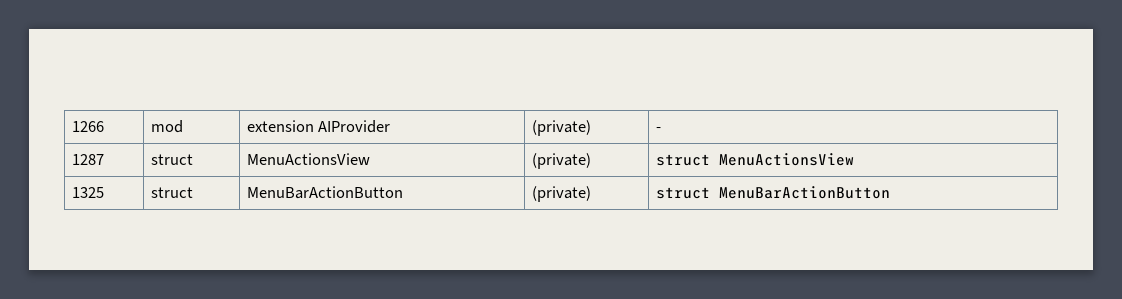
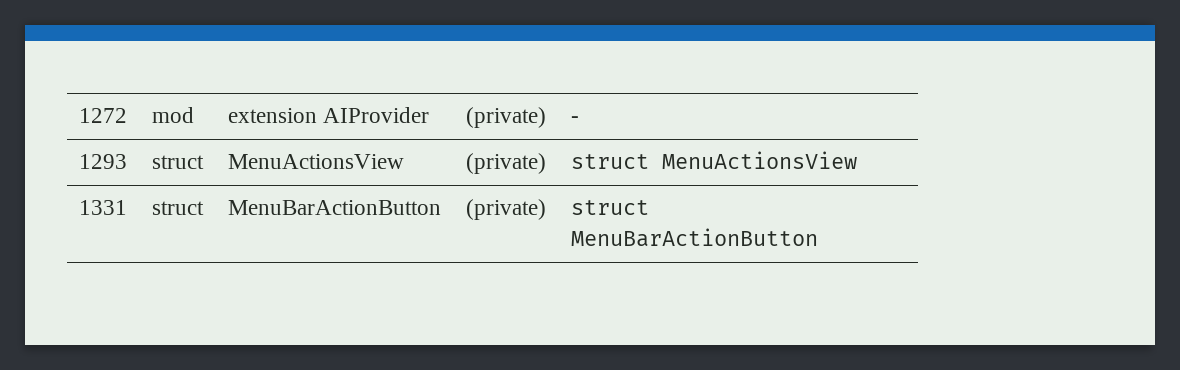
- 1266 | mod | extension AIProvider | (private) | -
+ 1272 | mod | extension AIProvider | (private) | -
- 1287 | struct | MenuActionsView | (private) | struct MenuActionsView
+ 1293 | struct | MenuActionsView | (private) | struct MenuActionsView
- 1325 | struct | MenuBarActionButton | (private) | struct MenuBarActionButton
+ 1331 | struct | MenuBarActionButton | (private) | struct MenuBarActionButton

